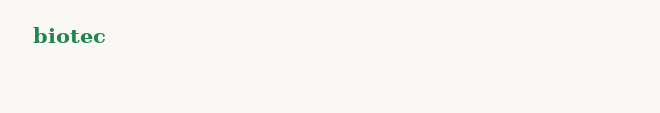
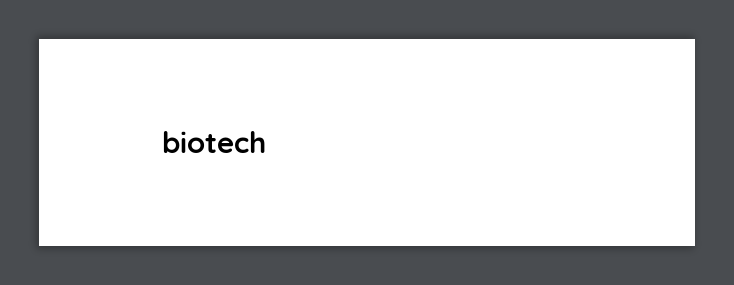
- biotec
+ biotech

